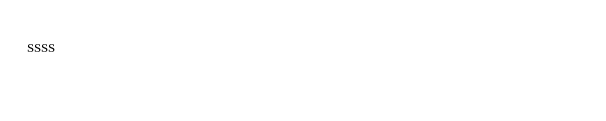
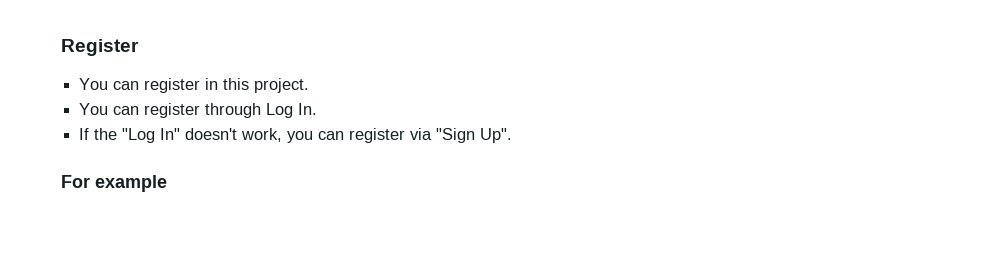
- ssss
+ Register
+ You can register in this project.
+ You can register through Log In.
+ If the "Log In" doesn't work, you can register via "Sign Up".
+ For example

